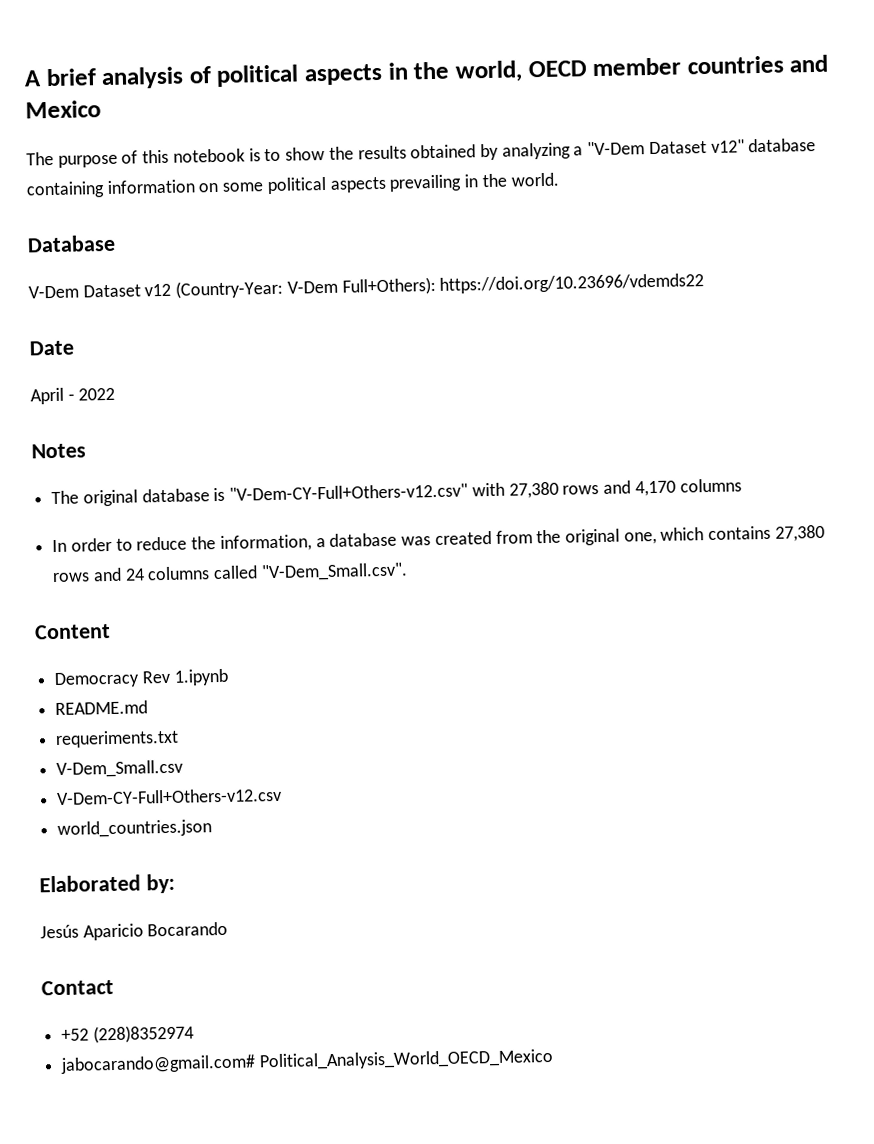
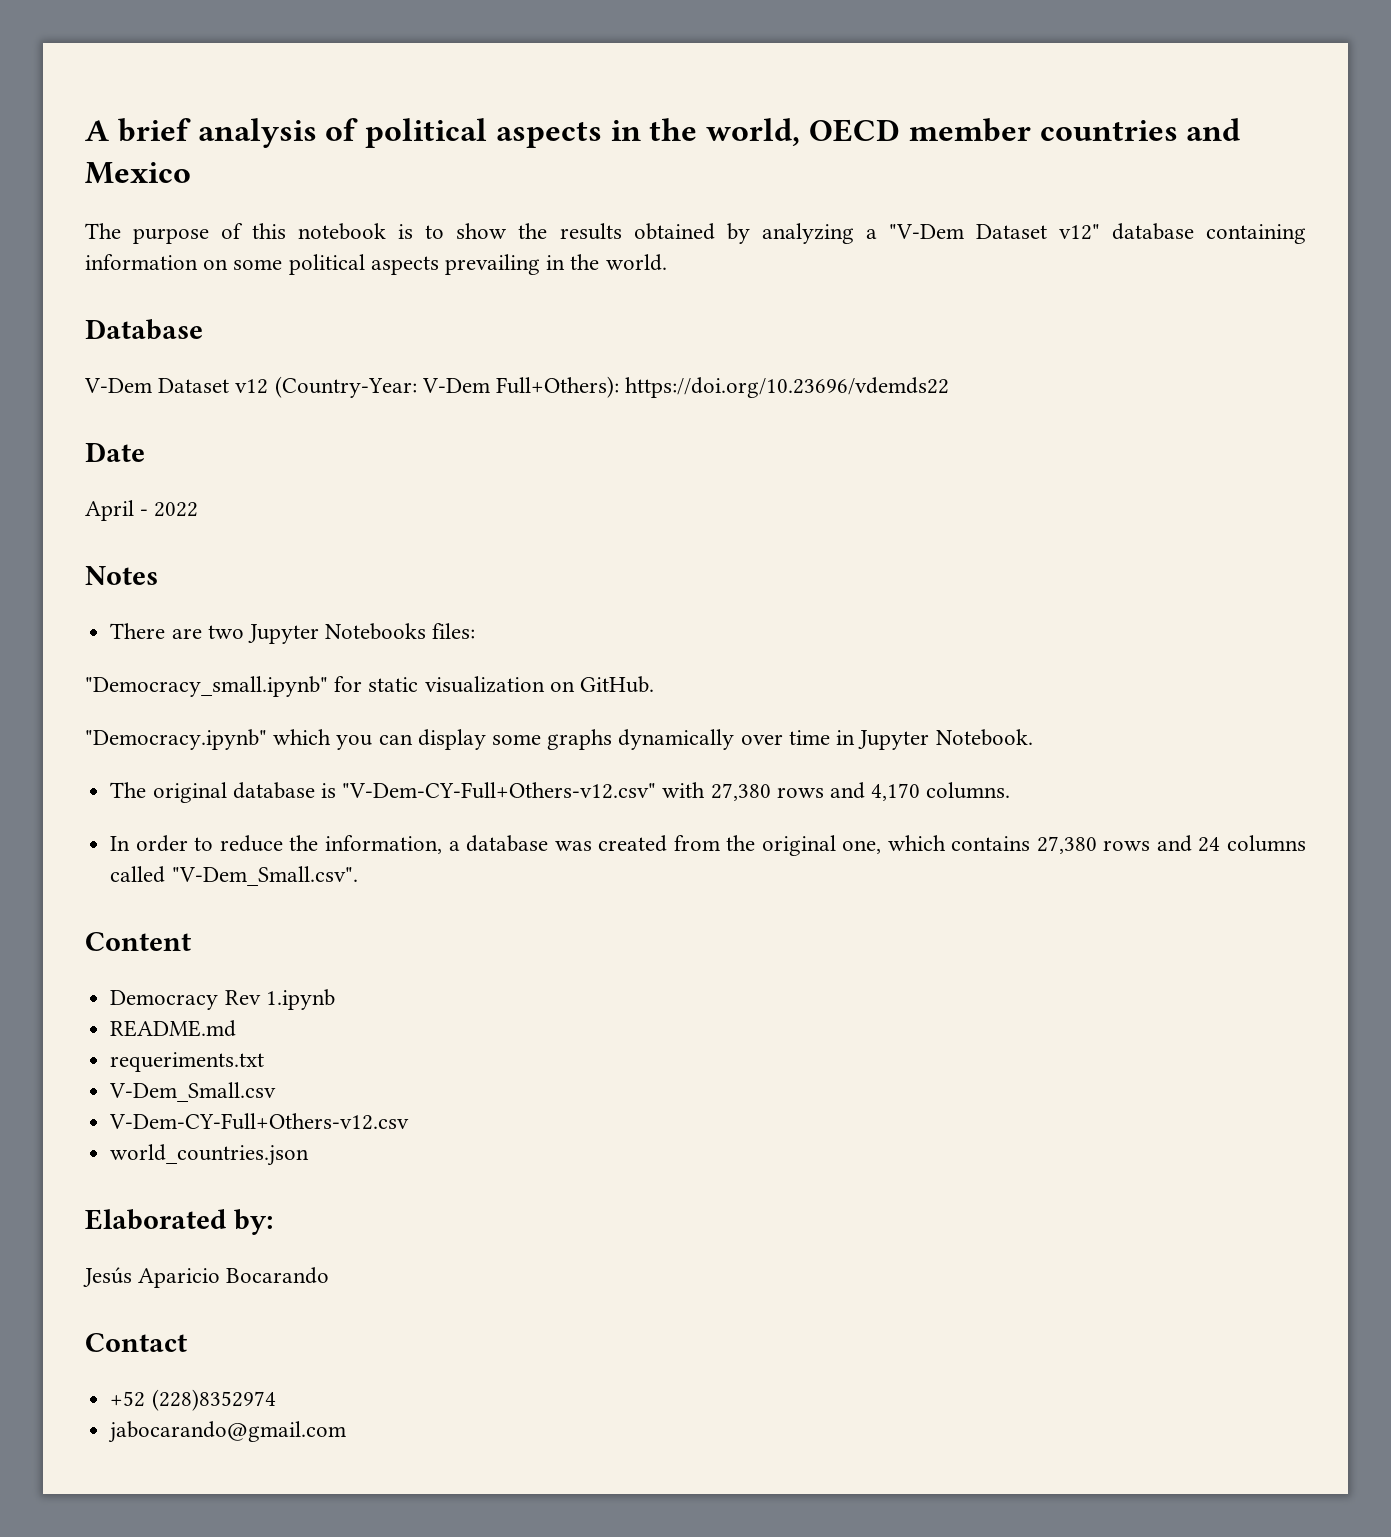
+ There are two Jupyter Notebooks files:
+ "Democracy_small.ipynb" for static visualization on GitHub.
+ "Democracy.ipynb" which you can display some graphs dynamically over time in Jupyter Notebook.
- The original database is "V-Dem-CY-Full+Others-v12.csv" with 27,380 rows and 4,170 columns
+ The original database is "V-Dem-CY-Full+Others-v12.csv" with 27,380 rows and 4,170 columns.
- jabocarando@gmail.com# Political_Analysis_World_OECD_Mexico
+ jabocarando@gmail.com

